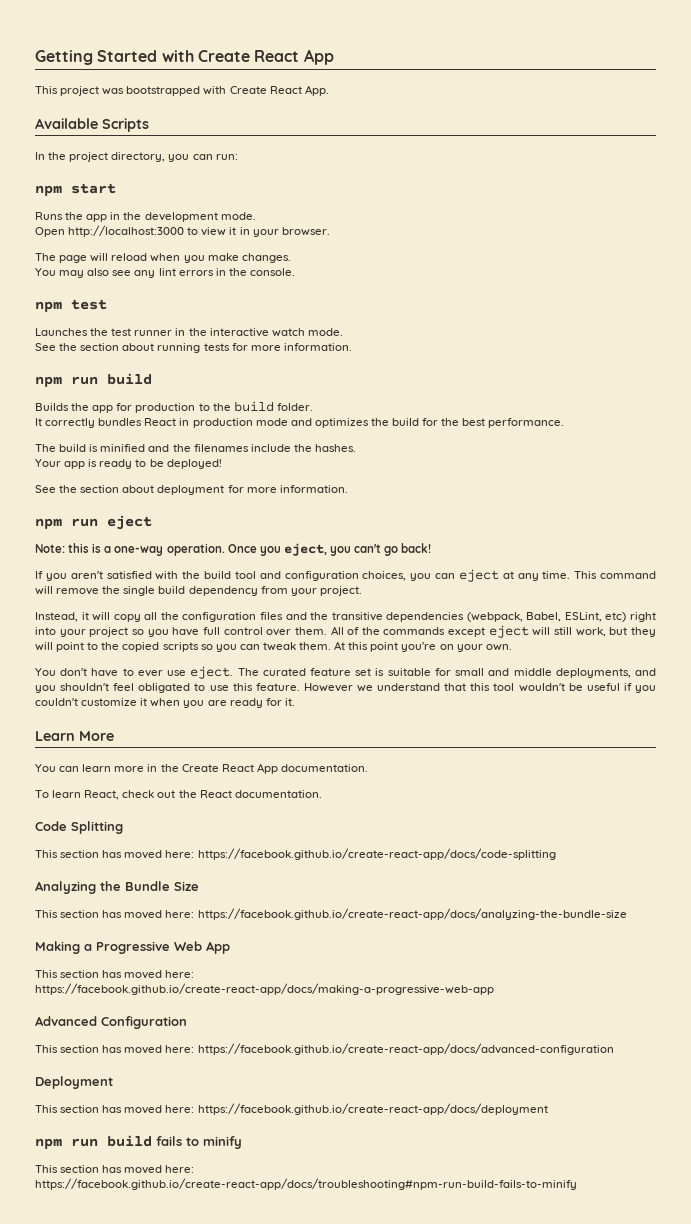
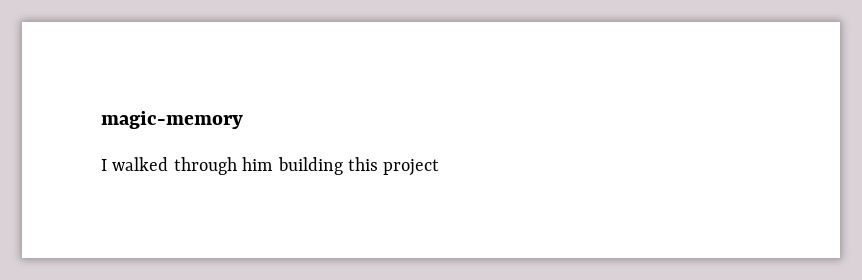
- Getting Started with Create React App
- This project was bootstrapped with Create React App.
- Available Scripts
- In the project directory, you can run:
- npm start
- Runs the app in the development mode.
- Open http://localhost:3000 to view it in your browser.
- The page will reload when you make changes.
- You may also see any lint errors in the console.
- npm test
- Launches the test runner in the interactive watch mode.
- See the section about running tests for more information.
- npm run build
- Builds the app for production to the build folder.
- It correctly bundles React in production mode and optimizes the build for the best performance.
- The build is minified and the filenames include the hashes.
- Your app is ready to be deployed!
- See the section about deployment for more information.
- npm run eject
- Note: this is a one-way operation. Once you eject, you can't go back!
- If you aren't satisfied with the build tool and configuration choices, you can eject at any time. This command will remove the single build dependency from your project.
- Instead, it will copy all the configuration files and the transitive dependencies (webpack, Babel, ESLint, etc) right into your project so you have full control over them. All of the commands except eject will still work, but they will point to the copied scripts so you can tweak them. At this point you're on your own.
- You don't have to ever use eject. The curated feature set is suitable for small and middle deployments, and you shouldn't feel obligated to use this feature. However we understand that this tool wouldn't be useful if you couldn't customize it when you are ready for it.
- Learn More
- You can learn more in the Create React App documentation.
- To learn React, check out the React documentation.
- Code Splitting
- This section has moved here: https://facebook.github.io/create-react-app/docs/code-splitting
- Analyzing the Bundle Size
- This section has moved here: https://facebook.github.io/create-react-app/docs/analyzing-the-bundle-size
- Making a Progressive Web App
- This section has moved here: https://facebook.github.io/create-react-app/docs/making-a-progressive-web-app
- Advanced Configuration
- This section has moved here: https://facebook.github.io/create-react-app/docs/advanced-configuration
- Deployment
- This section has moved here: https://facebook.github.io/create-react-app/docs/deployment
- npm run build fails to minify
- This section has moved here: https://facebook.github.io/create-react-app/docs/troubleshooting#npm-run-build-fails-to-minify
+ magic-memory
+ I walked through him building this project

